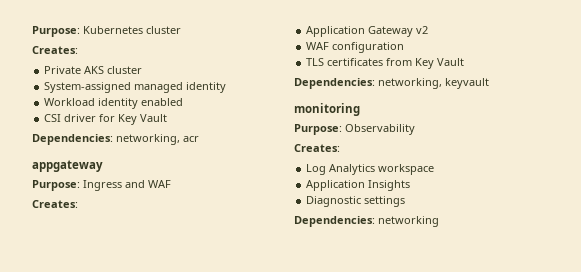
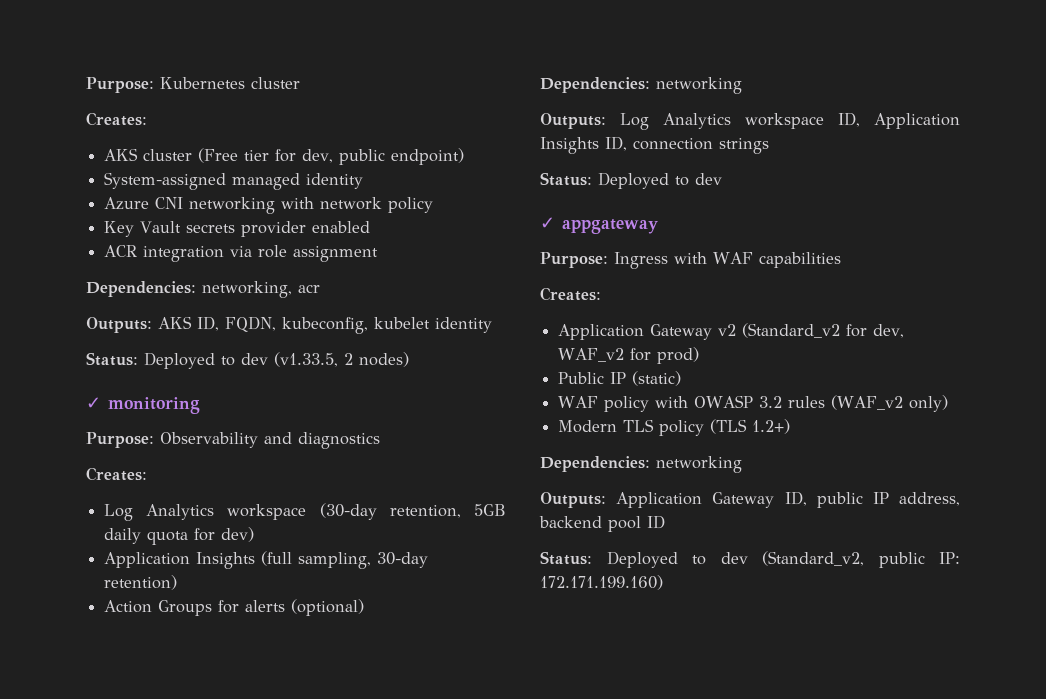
- Private AKS cluster
+ AKS cluster (Free tier for dev, public endpoint)
  System-assigned managed identity
- Workload identity enabled
- CSI driver for Key Vault
+ Azure CNI networking with network policy
+ Key Vault secrets provider enabled
+ ACR integration via role assignment
  Dependencies: networking, acr
- appgateway
+ Outputs: AKS ID, FQDN, kubeconfig, kubelet identity
+ Status: Deployed to dev (v1.33.5, 2 nodes)
+ ✓ monitoring
+ Purpose: Observability and diagnostics
+ Creates:
+ Log Analytics workspace (30-day retention, 5GB daily quota for dev)
+ Application Insights (full sampling, 30-day retention)
+ Action Groups for alerts (optional)
+ Dependencies: networking
+ Outputs: Log Analytics workspace ID, Application Insights ID, connection strings
+ Status: Deployed to dev
+ ✓ appgateway
- Purpose: Ingress and WAF
+ Purpose: Ingress with WAF capabilities
- Application Gateway v2
- WAF configuration
- TLS certificates from Key Vault
- Dependencies: networking, keyvault
- monitoring
- Purpose: Observability
- Creates:
- Log Analytics workspace
- Application Insights
- Diagnostic settings
+ Application Gateway v2 (Standard_v2 for dev, WAF_v2 for prod)
+ Public IP (static)
+ WAF policy with OWASP 3.2 rules (WAF_v2 only)
+ Modern TLS policy (TLS 1.2+)
  Dependencies: networking
+ Outputs: Application Gateway ID, public IP address, backend pool ID
+ Status: Deployed to dev (Standard_v2, public IP: 172.171.199.160)

